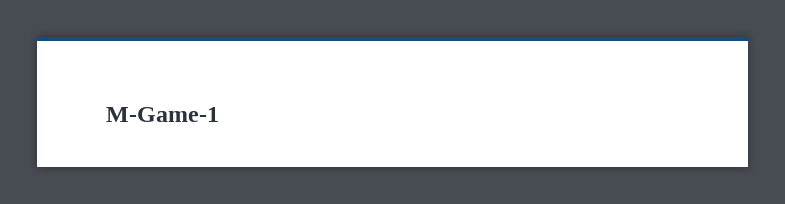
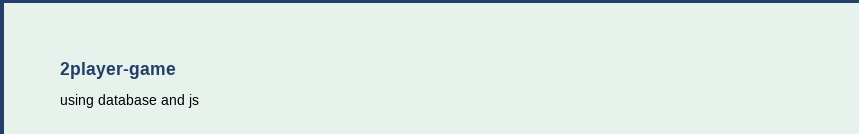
- M-Game-1
+ 2player-game
+ using database and js

